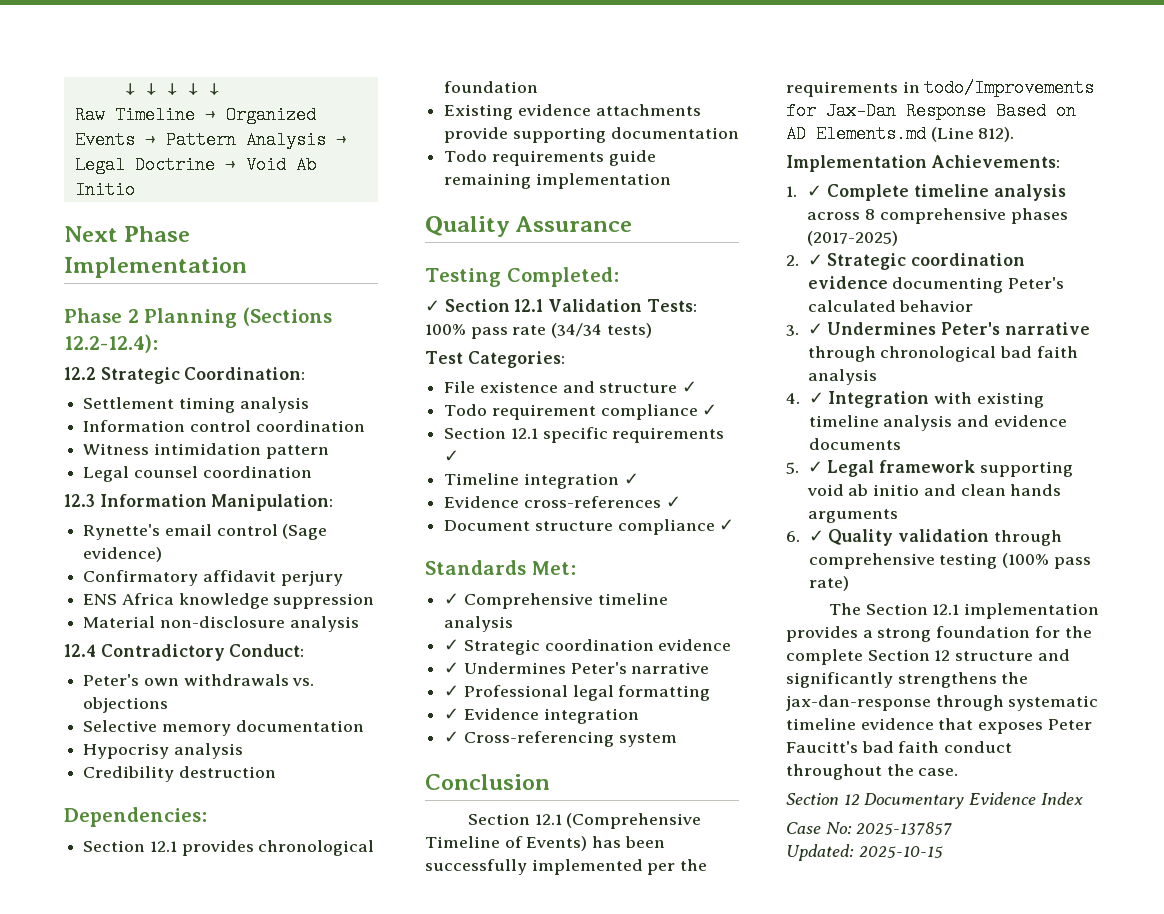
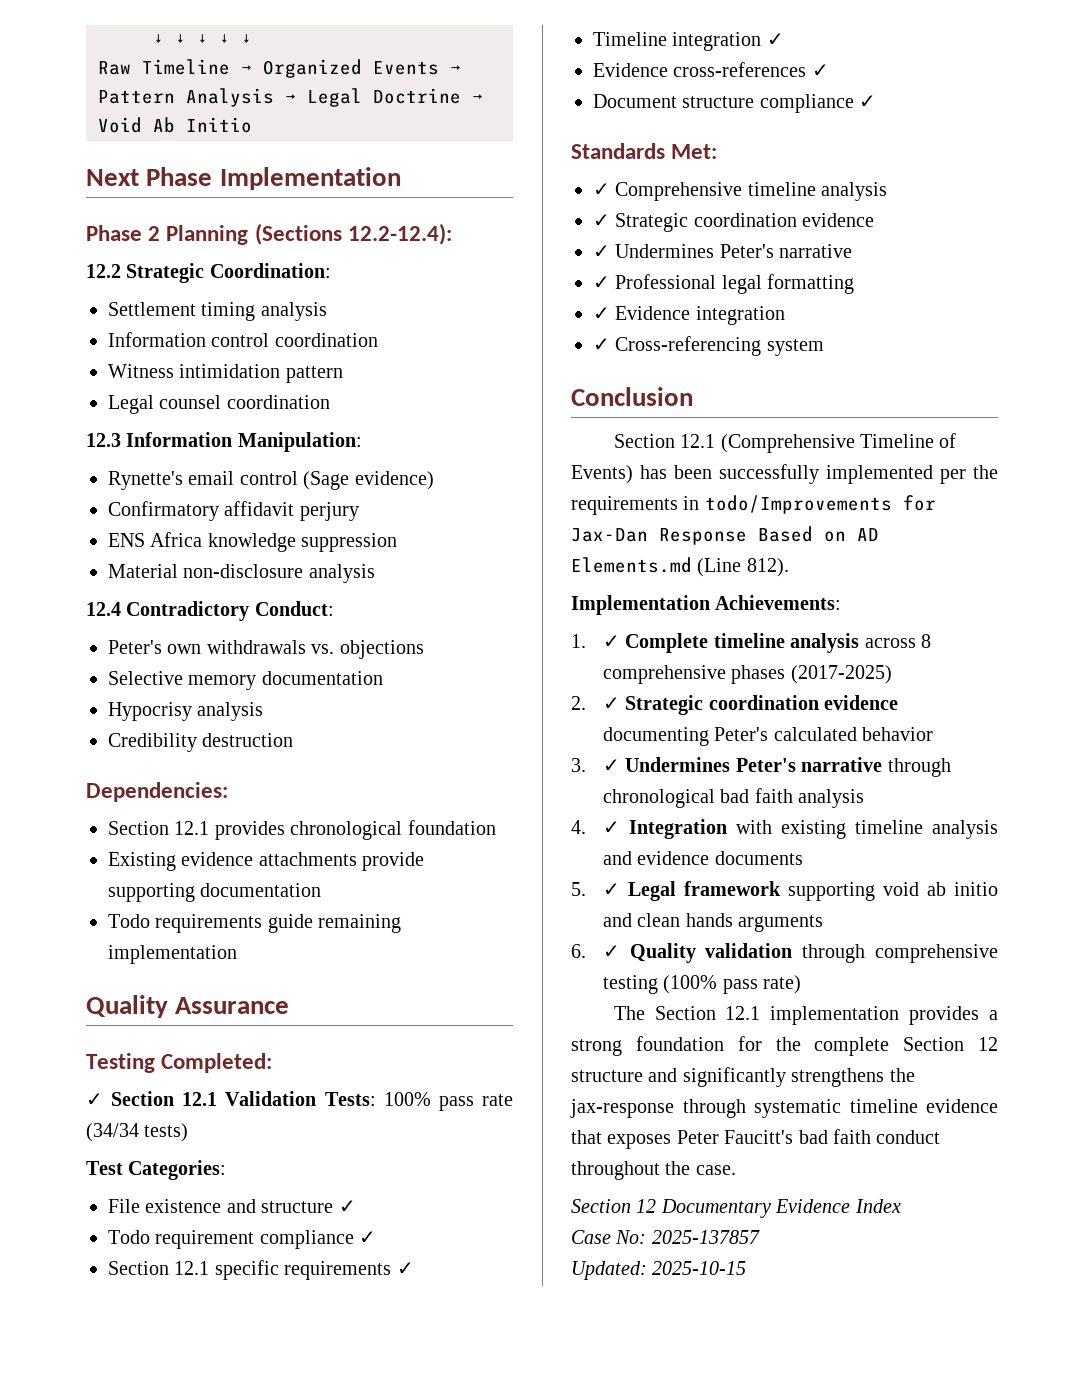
- The Section 12.1 implementation provides a strong foundation for the complete Section 12 structure and significantly strengthens the jax-dan-response through systematic timeline evidence that exposes Peter Faucitt's bad faith conduct throughout the case.
+ The Section 12.1 implementation provides a strong foundation for the complete Section 12 structure and significantly strengthens the jax-response through systematic timeline evidence that exposes Peter Faucitt's bad faith conduct throughout the case.

